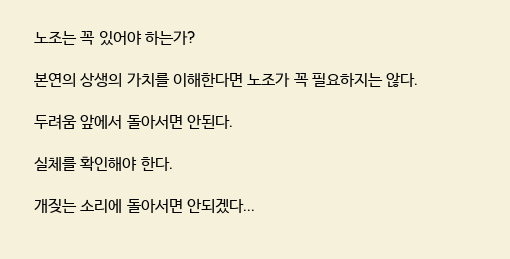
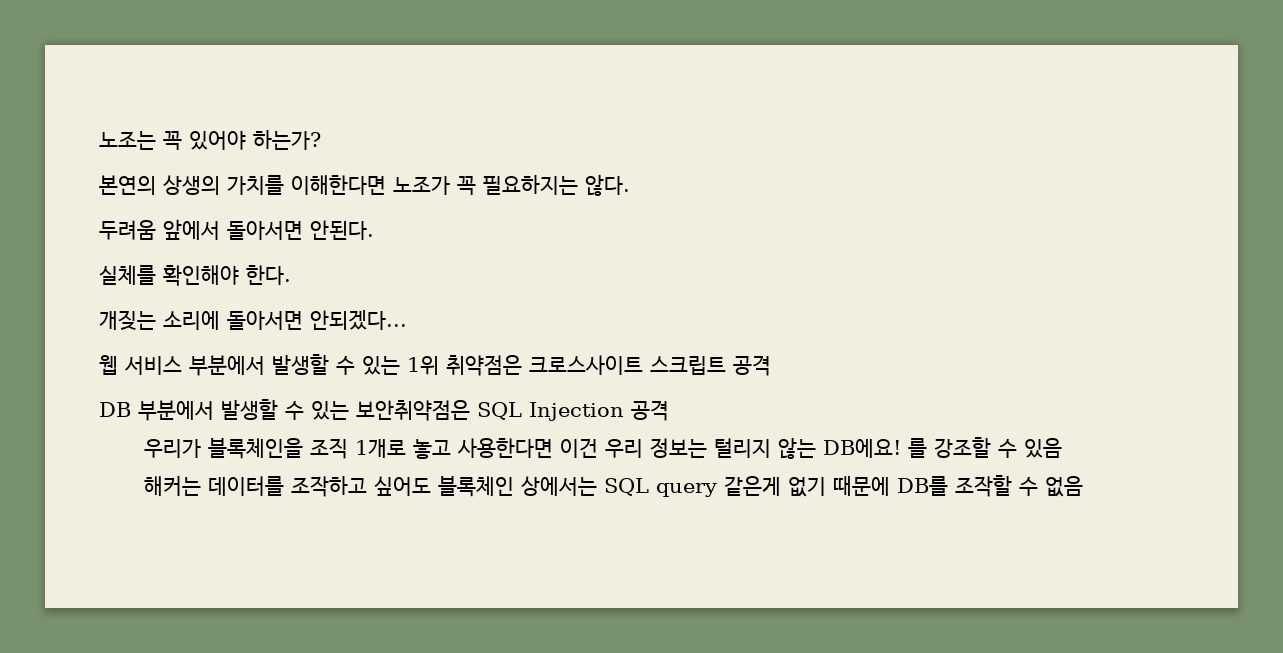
+ 웹 서비스 부분에서 발생할 수 있는 1위 취약점은 크로스사이트 스크립트 공격
+ DB 부분에서 발생할 수 있는 보안취약점은 SQL Injection 공격
+ 우리가 블록체인을 조직 1개로 놓고 사용한다면 이건 우리 정보는 털리지 않는 DB에요! 를 강조할 수 있음
+ 해커는 데이터를 조작하고 싶어도 블록체인 상에서는 SQL query 같은게 없기 때문에 DB를 조작할 수 없음

